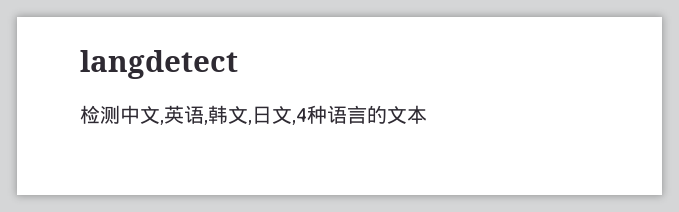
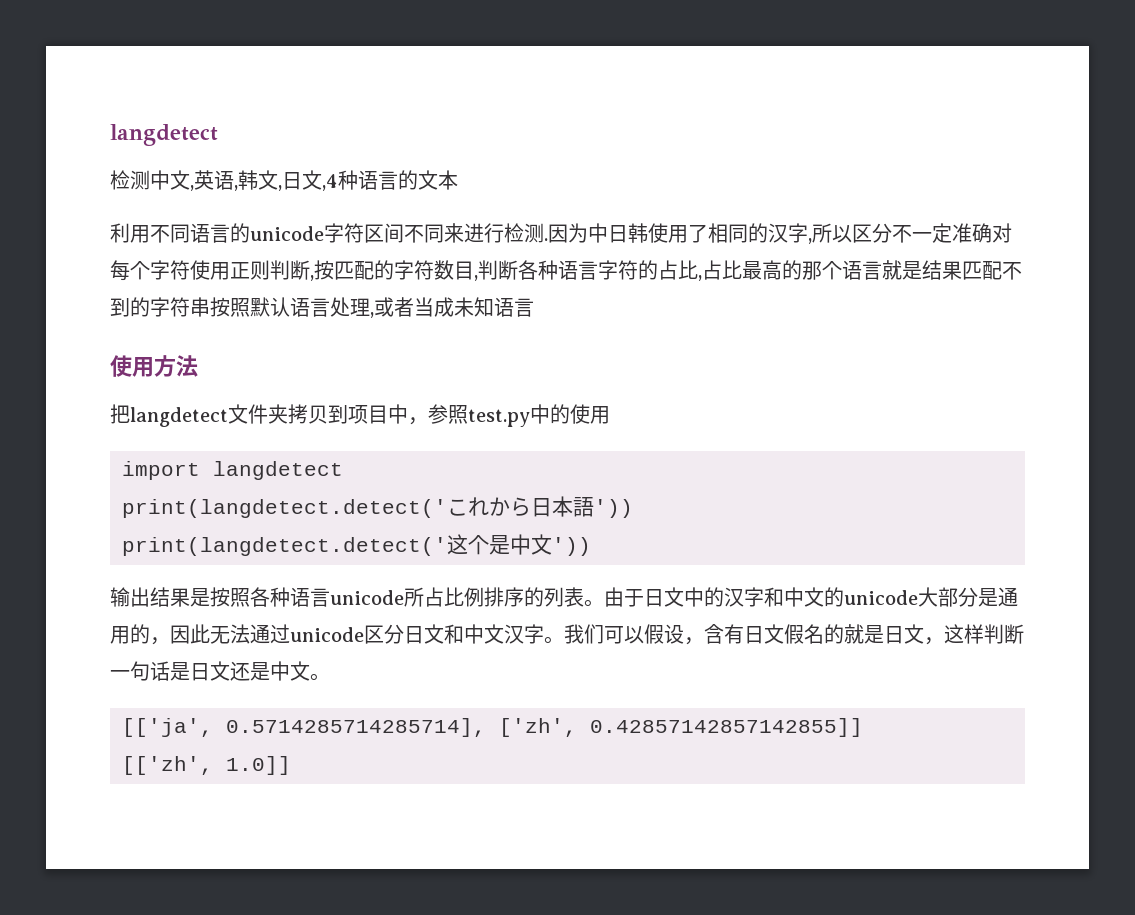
+ 利用不同语言的unicode字符区间不同来进行检测.因为中日韩使用了相同的汉字,所以区分不一定准确对每个字符使用正则判断,按匹配的字符数目,判断各种语言字符的占比,占比最高的那个语言就是结果匹配不到的字符串按照默认语言处理,或者当成未知语言
+ 使用方法
+ 把langdetect文件夹拷贝到项目中，参照test.py中的使用
+ import langdetect
+ print(langdetect.detect('これから日本語'))
+ print(langdetect.detect('这个是中文'))
+ 输出结果是按照各种语言unicode所占比例排序的列表。由于日文中的汉字和中文的unicode大部分是通用的，因此无法通过unicode区分日文和中文汉字。我们可以假设，含有日文假名的就是日文，这样判断一句话是日文还是中文。
+ [['ja', 0.5714285714285714], ['zh', 0.42857142857142855]]
+ [['zh', 1.0]]

